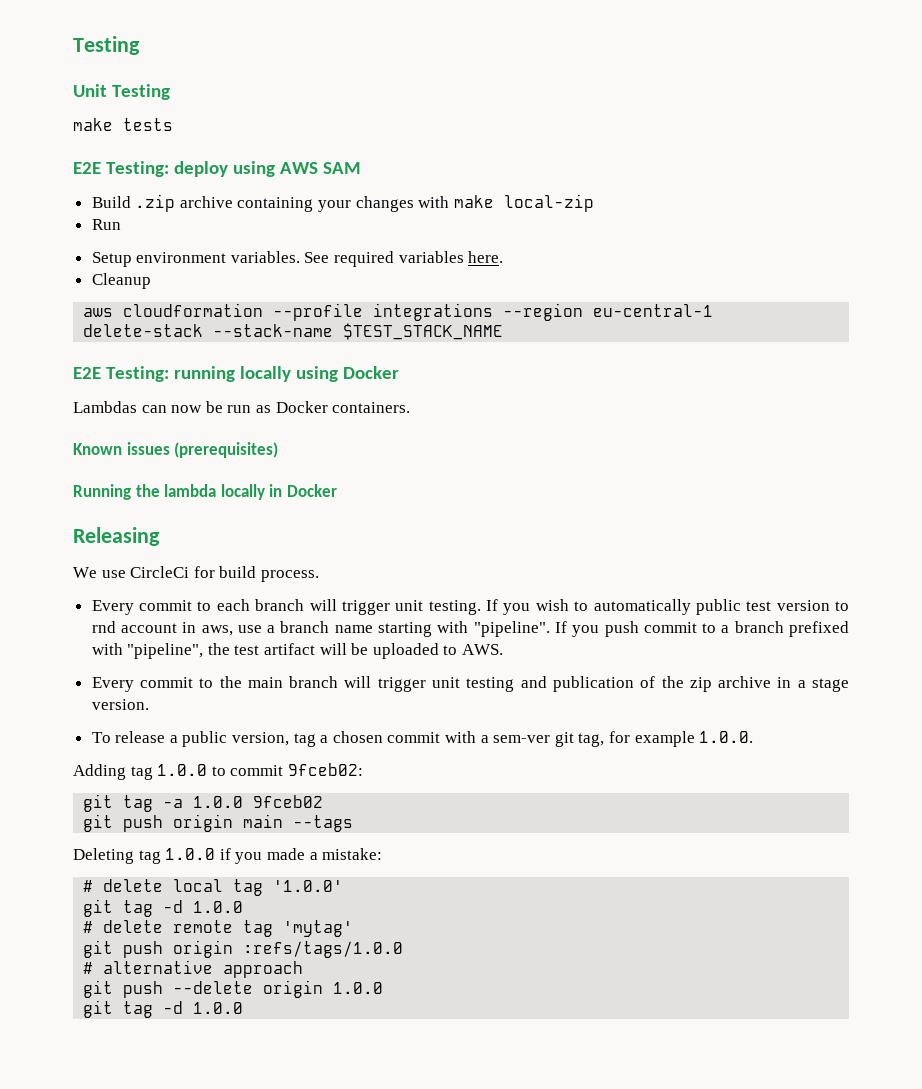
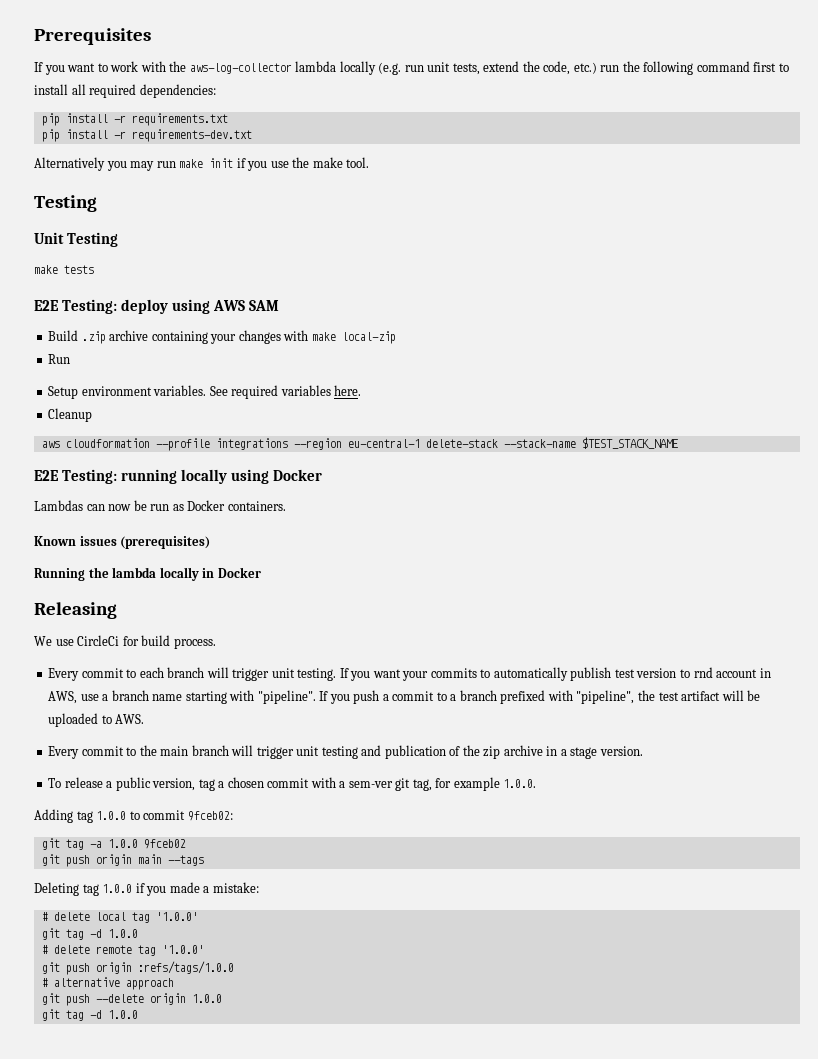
+ Prerequisites
+ If you want to work with the aws-log-collector lambda locally (e.g. run unit tests, extend the code, etc.) run the following command first to install all required dependencies:
+ pip install -r requirements.txt
+ pip install -r requirements-dev.txt
+ Alternatively you may run make init if you use the make tool.
- If you wish to automatically public test version to rnd account in aws, use a branch name starting with "pipeline".
+ If you want your commits to automatically publish test version to rnd account in AWS, use a branch name starting with "pipeline".
- If you push commit to a branch prefixed with "pipeline", the test artifact will be uploaded to AWS.
+ If you push a commit to a branch prefixed with "pipeline", the test artifact will be uploaded to AWS.
- # delete remote tag 'mytag'
+ # delete remote tag '1.0.0'

